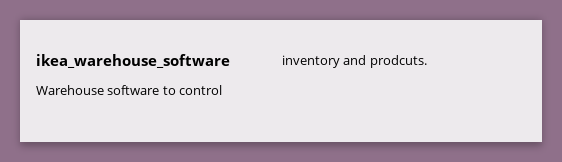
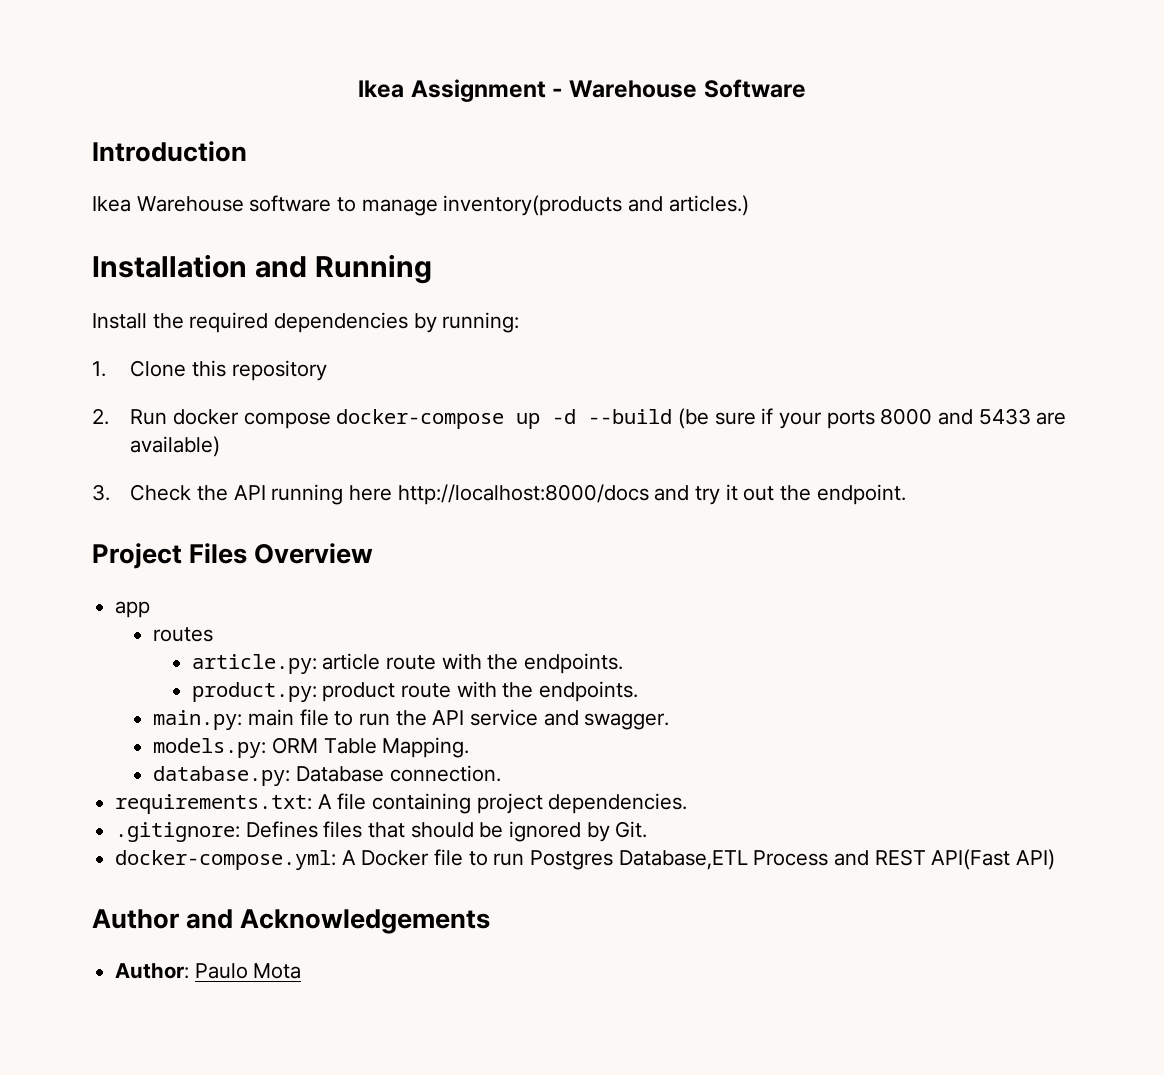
- ikea_warehouse_software
- Warehouse software to control inventory and prodcuts.
+ Ikea Assignment - Warehouse Software
+ Introduction
+ Ikea Warehouse software to manage inventory(products and articles.)
+ Installation and Running
+ Install the required dependencies by running:
+ 1. Clone this repository
+ 2. Run docker compose docker-compose up -d --build (be sure if your ports 8000 and 5433 are available)
+ 3. Check the API running here http://localhost:8000/docs and try it out the endpoint.
+ Project Files Overview
+ app
+ routes
+ article.py: article route with the endpoints.
+ product.py: product route with the endpoints.
+ main.py: main file to run the API service and swagger.
+ models.py: ORM Table Mapping.
+ database.py: Database connection.
+ requirements.txt: A file containing project dependencies.
+ .gitignore: Defines files that should be ignored by Git.
+ docker-compose.yml: A Docker file to run Postgres Database,ETL Process and REST API(Fast API)
+ Author and Acknowledgements
+ Author: Paulo Mota

